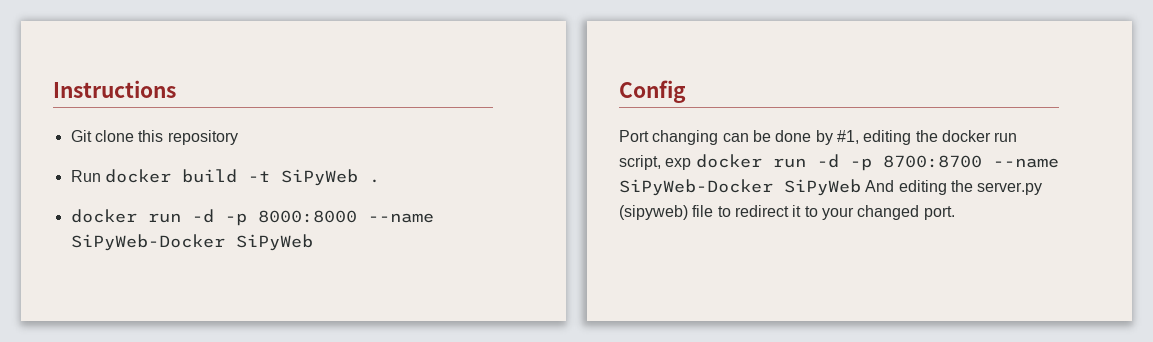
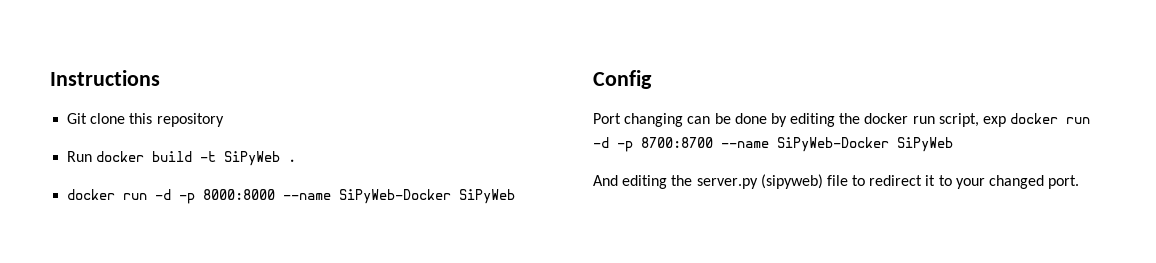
- Port changing can be done by #1, editing the docker run script, exp docker run -d -p 8700:8700 --name SiPyWeb-Docker SiPyWeb And editing the server.py (sipyweb) file to redirect it to your changed port.
+ Port changing can be done by editing the docker run script, exp docker run -d -p 8700:8700 --name SiPyWeb-Docker SiPyWeb
+ And editing the server.py (sipyweb) file to redirect it to your changed port.

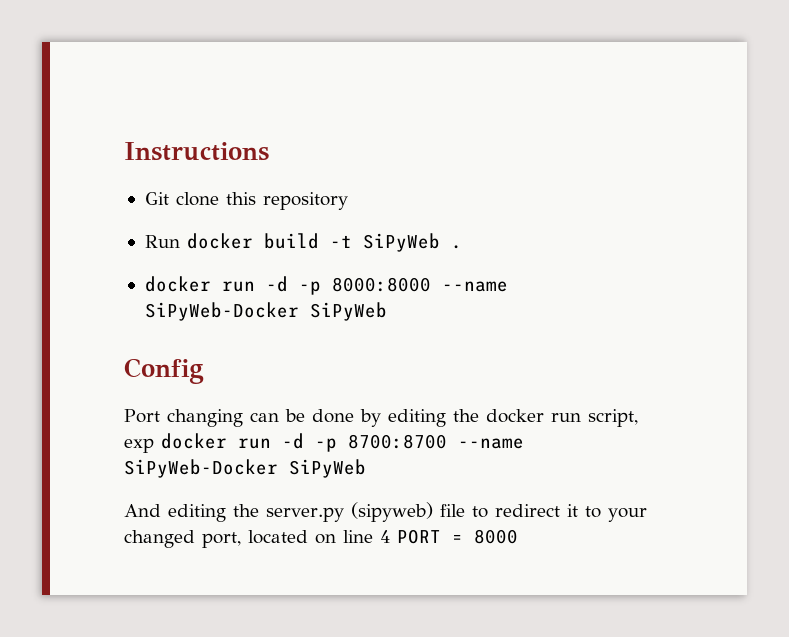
- And editing the server.py (sipyweb) file to redirect it to your changed port.
+ And editing the server.py (sipyweb) file to redirect it to your changed port, located on line 4 PORT = 8000

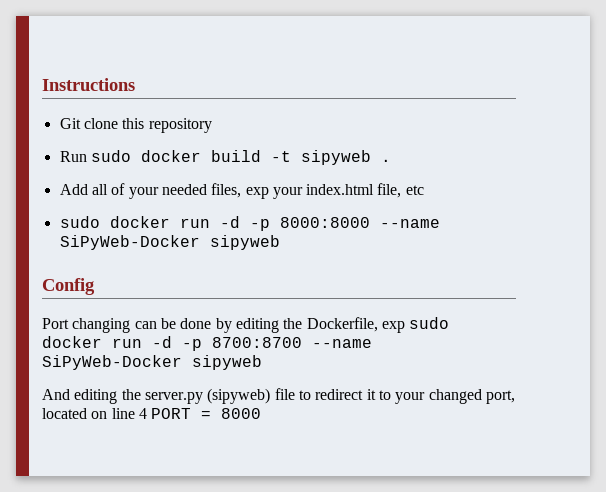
- Run docker build -t SiPyWeb .
+ Run sudo docker build -t sipyweb .
- docker run -d -p 8000:8000 --name SiPyWeb-Docker SiPyWeb
+ Add all of your needed files, exp your index.html file, etc
+ sudo docker run -d -p 8000:8000 --name SiPyWeb-Docker sipyweb
- Port changing can be done by editing the docker run script, exp docker run -d -p 8700:8700 --name SiPyWeb-Docker SiPyWeb
+ Port changing can be done by editing the Dockerfile, exp sudo docker run -d -p 8700:8700 --name SiPyWeb-Docker sipyweb

